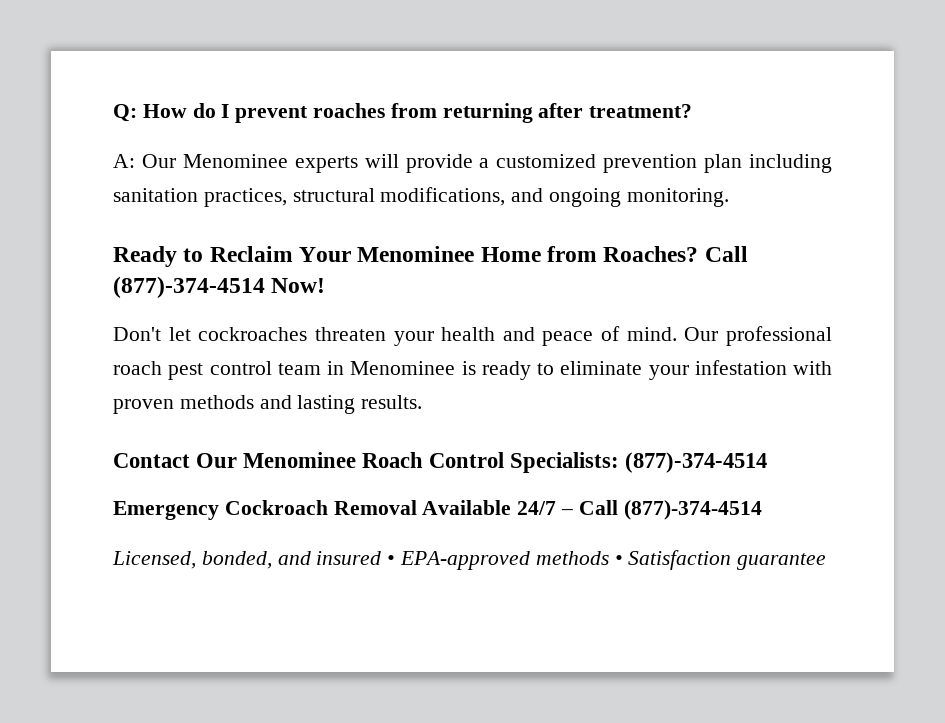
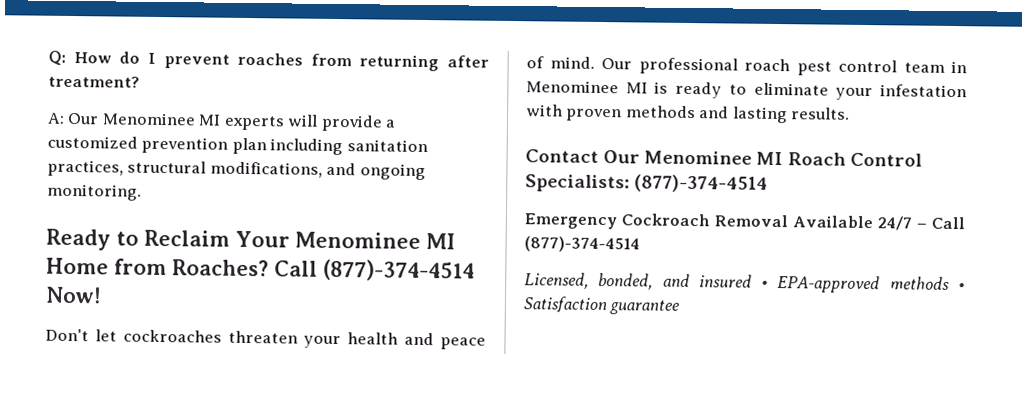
- A: Our Menominee experts will provide a customized prevention plan including sanitation practices, structural modifications, and ongoing monitoring.
+ A: Our Menominee MI experts will provide a customized prevention plan including sanitation practices, structural modifications, and ongoing monitoring.
- Ready to Reclaim Your Menominee Home from Roaches?
+ Ready to Reclaim Your Menominee MI Home from Roaches?
- Our professional roach pest control team in Menominee is ready to eliminate your infestation with proven methods and lasting results.
+ Our professional roach pest control team in Menominee MI is ready to eliminate your infestation with proven methods and lasting results.
- Contact Our Menominee Roach Control Specialists: (877)-374-4514
+ Contact Our Menominee MI Roach Control Specialists: (877)-374-4514

